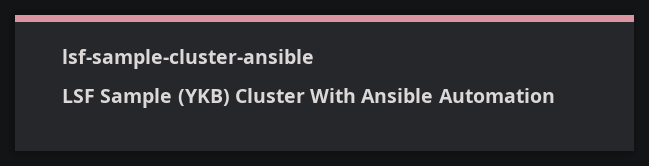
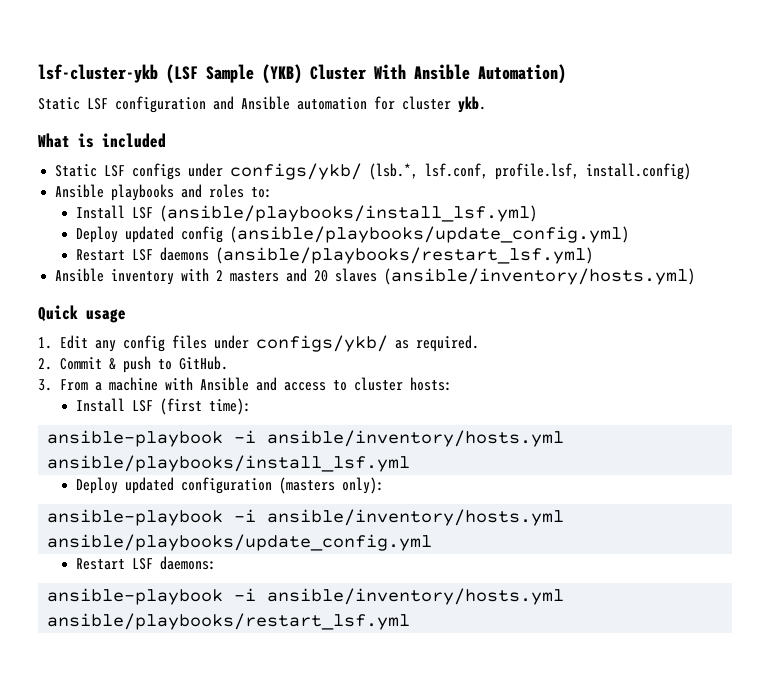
- lsf-sample-cluster-ansible
- LSF Sample (YKB) Cluster With Ansible Automation
+ lsf-cluster-ykb (LSF Sample (YKB) Cluster With Ansible Automation)
+ Static LSF configuration and Ansible automation for cluster ykb.
+ What is included
+ Static LSF configs under configs/ykb/ (lsb.*, lsf.conf, profile.lsf, install.config)
+ Ansible playbooks and roles to:
+ Install LSF (ansible/playbooks/install_lsf.yml)
+ Deploy updated config (ansible/playbooks/update_config.yml)
+ Restart LSF daemons (ansible/playbooks/restart_lsf.yml)
+ Ansible inventory with 2 masters and 20 slaves (ansible/inventory/hosts.yml)
+ Quick usage
+ 1. Edit any config files under configs/ykb/ as required.
+ 2. Commit & push to GitHub.
+ 3. From a machine with Ansible and access to cluster hosts:
+ Install LSF (first time):
+ ansible-playbook -i ansible/inventory/hosts.yml ansible/playbooks/install_lsf.yml
+ Deploy updated configuration (masters only):
+ ansible-playbook -i ansible/inventory/hosts.yml ansible/playbooks/update_config.yml
+ Restart LSF daemons:
+ ansible-playbook -i ansible/inventory/hosts.yml ansible/playbooks/restart_lsf.yml

